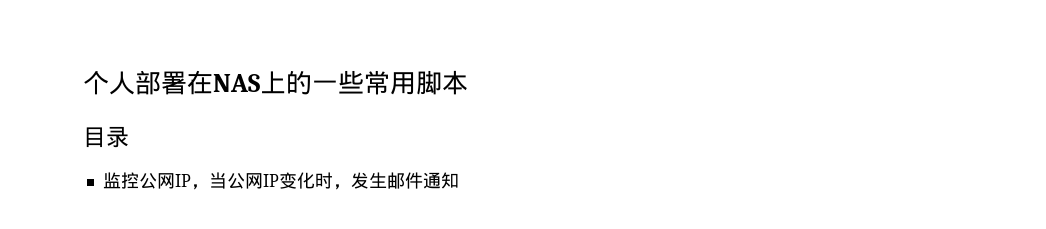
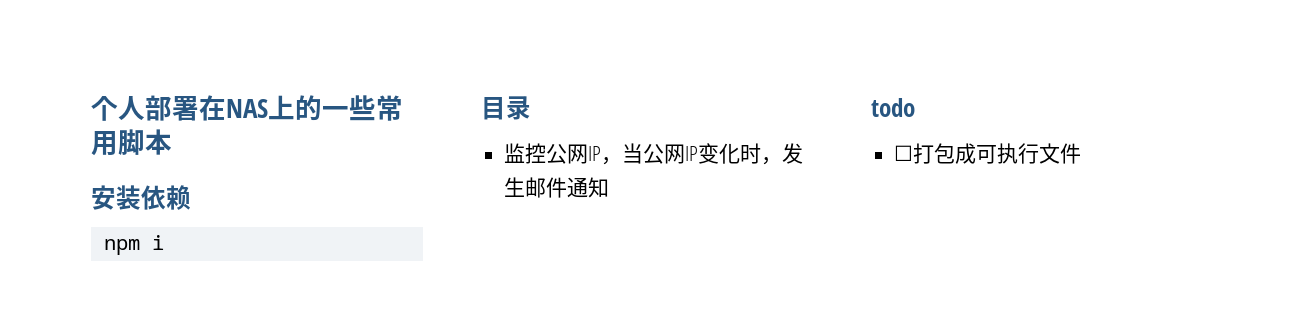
+ 安装依赖
+ npm i
+ todo
+ ☐打包成可执行文件

